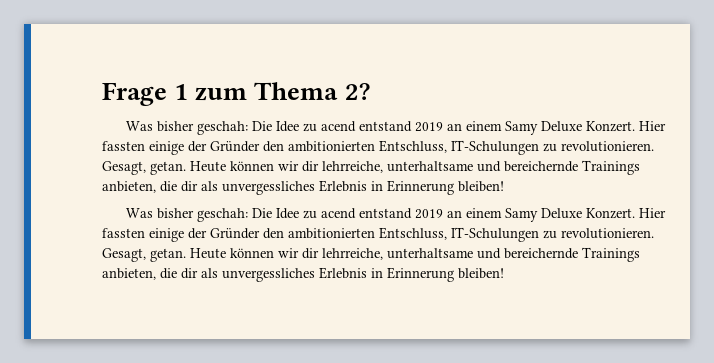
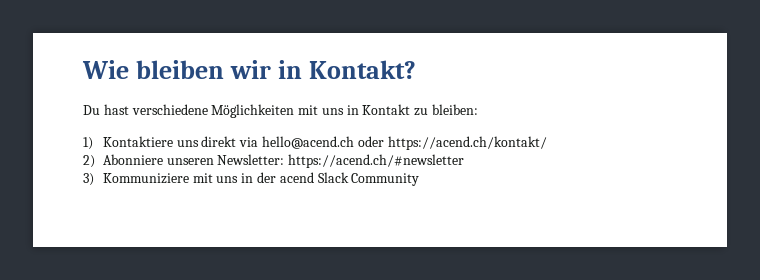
- Frage 1 zum Thema 2?
- Was bisher geschah: Die Idee zu acend entstand 2019 an einem Samy Deluxe Konzert. Hier fassten einige der Gründer den ambitionierten Entschluss, IT-Schulungen zu revolutionieren. Gesagt, getan. Heute können wir dir lehrreiche, unterhaltsame und bereichernde Trainings anbieten, die dir als unvergessliches Erlebnis in Erinnerung bleiben!
- Was bisher geschah: Die Idee zu acend entstand 2019 an einem Samy Deluxe Konzert. Hier fassten einige der Gründer den ambitionierten Entschluss, IT-Schulungen zu revolutionieren. Gesagt, getan. Heute können wir dir lehrreiche, unterhaltsame und bereichernde Trainings anbieten, die dir als unvergessliches Erlebnis in Erinnerung bleiben!
+ Wie bleiben wir in Kontakt?
+ Du hast verschiedene Möglichkeiten mit uns in Kontakt zu bleiben:
+ 1) Kontaktiere uns direkt via hello@acend.ch oder https://acend.ch/kontakt/
+ 2) Abonniere unseren Newsletter: https://acend.ch/#newsletter
+ 3) Kommuniziere mit uns in der acend Slack Community

